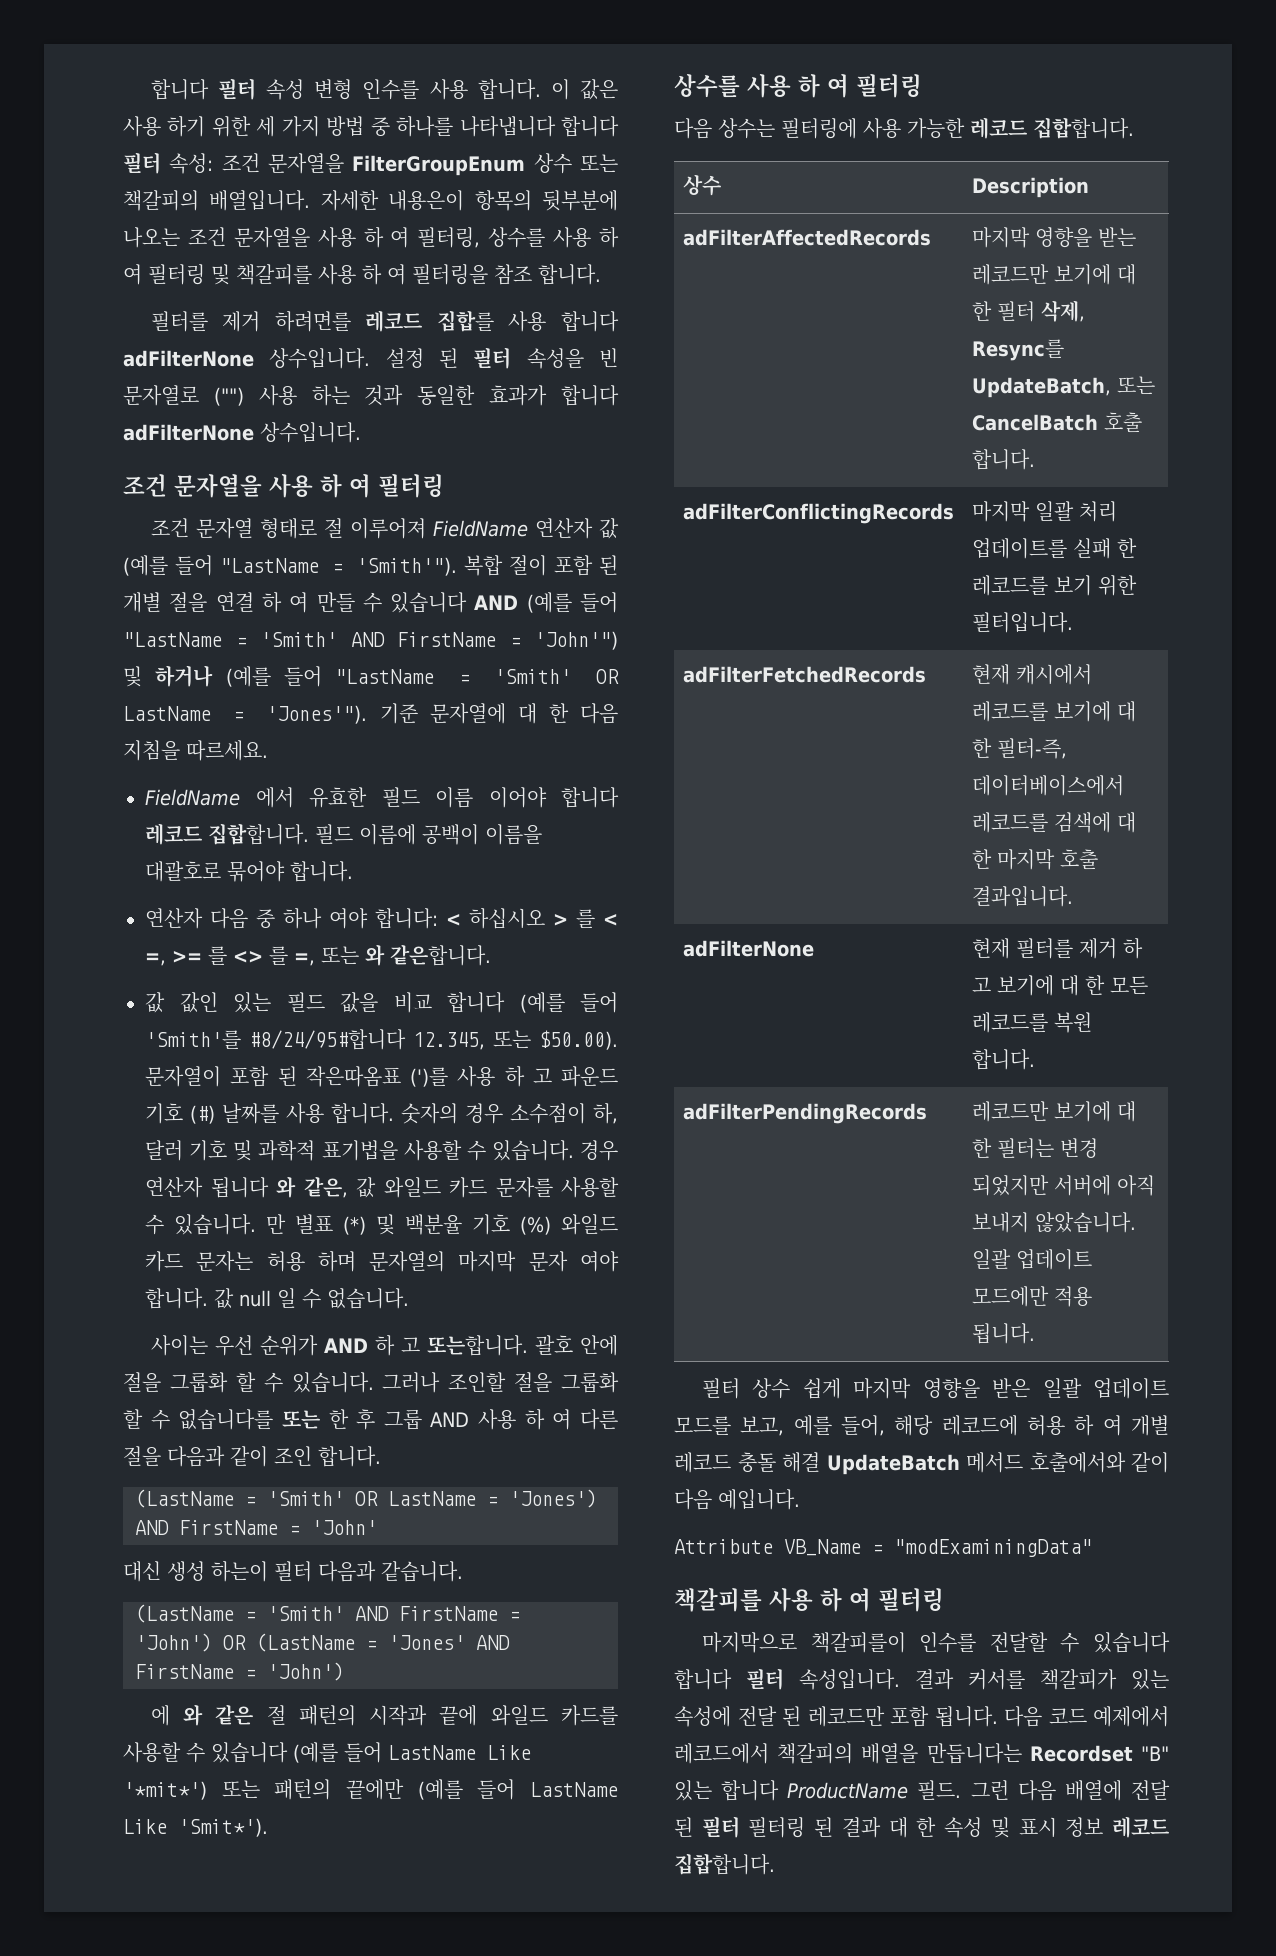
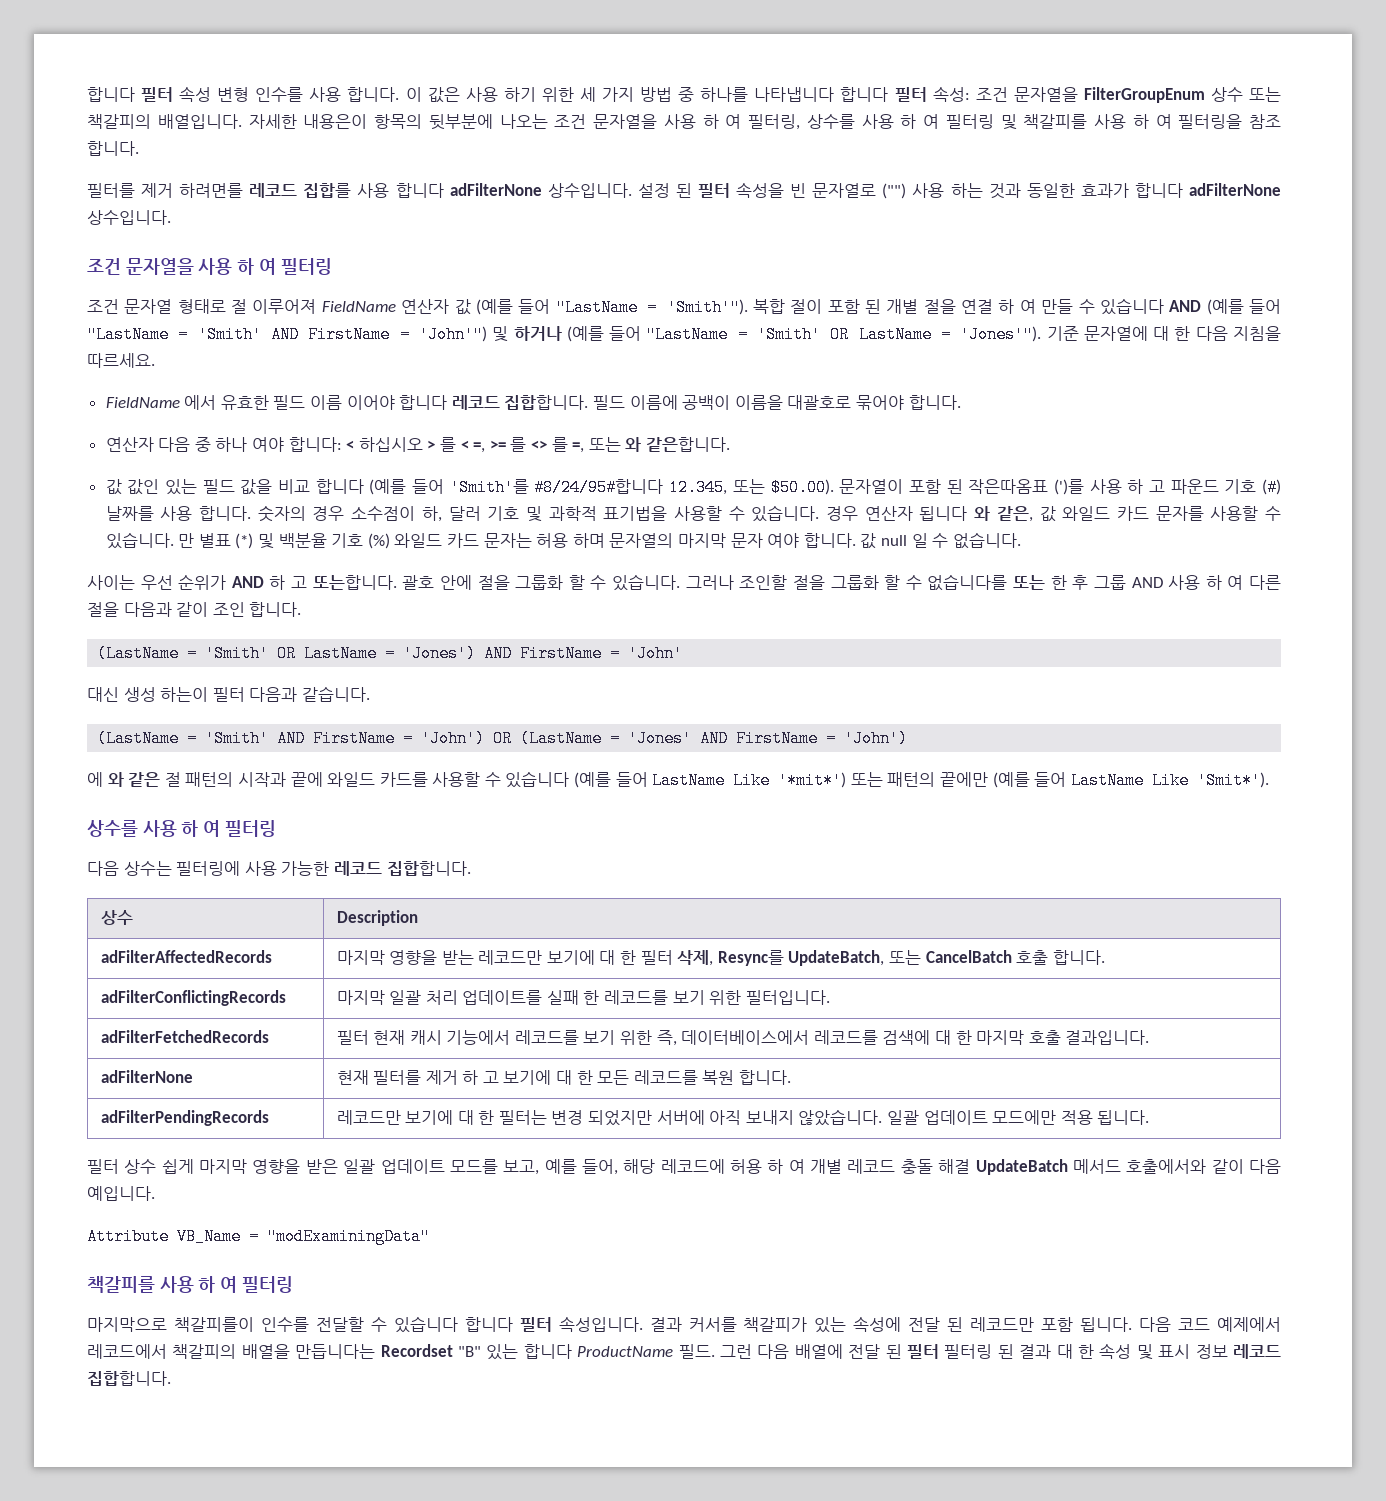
- adFilterFetchedRecords | 현재 캐시에서 레코드를 보기에 대 한 필터-즉, 데이터베이스에서 레코드를 검색에 대 한 마지막 호출 결과입니다.
+ adFilterFetchedRecords | 필터 현재 캐시 기능에서 레코드를 보기 위한 즉, 데이터베이스에서 레코드를 검색에 대 한 마지막 호출 결과입니다.

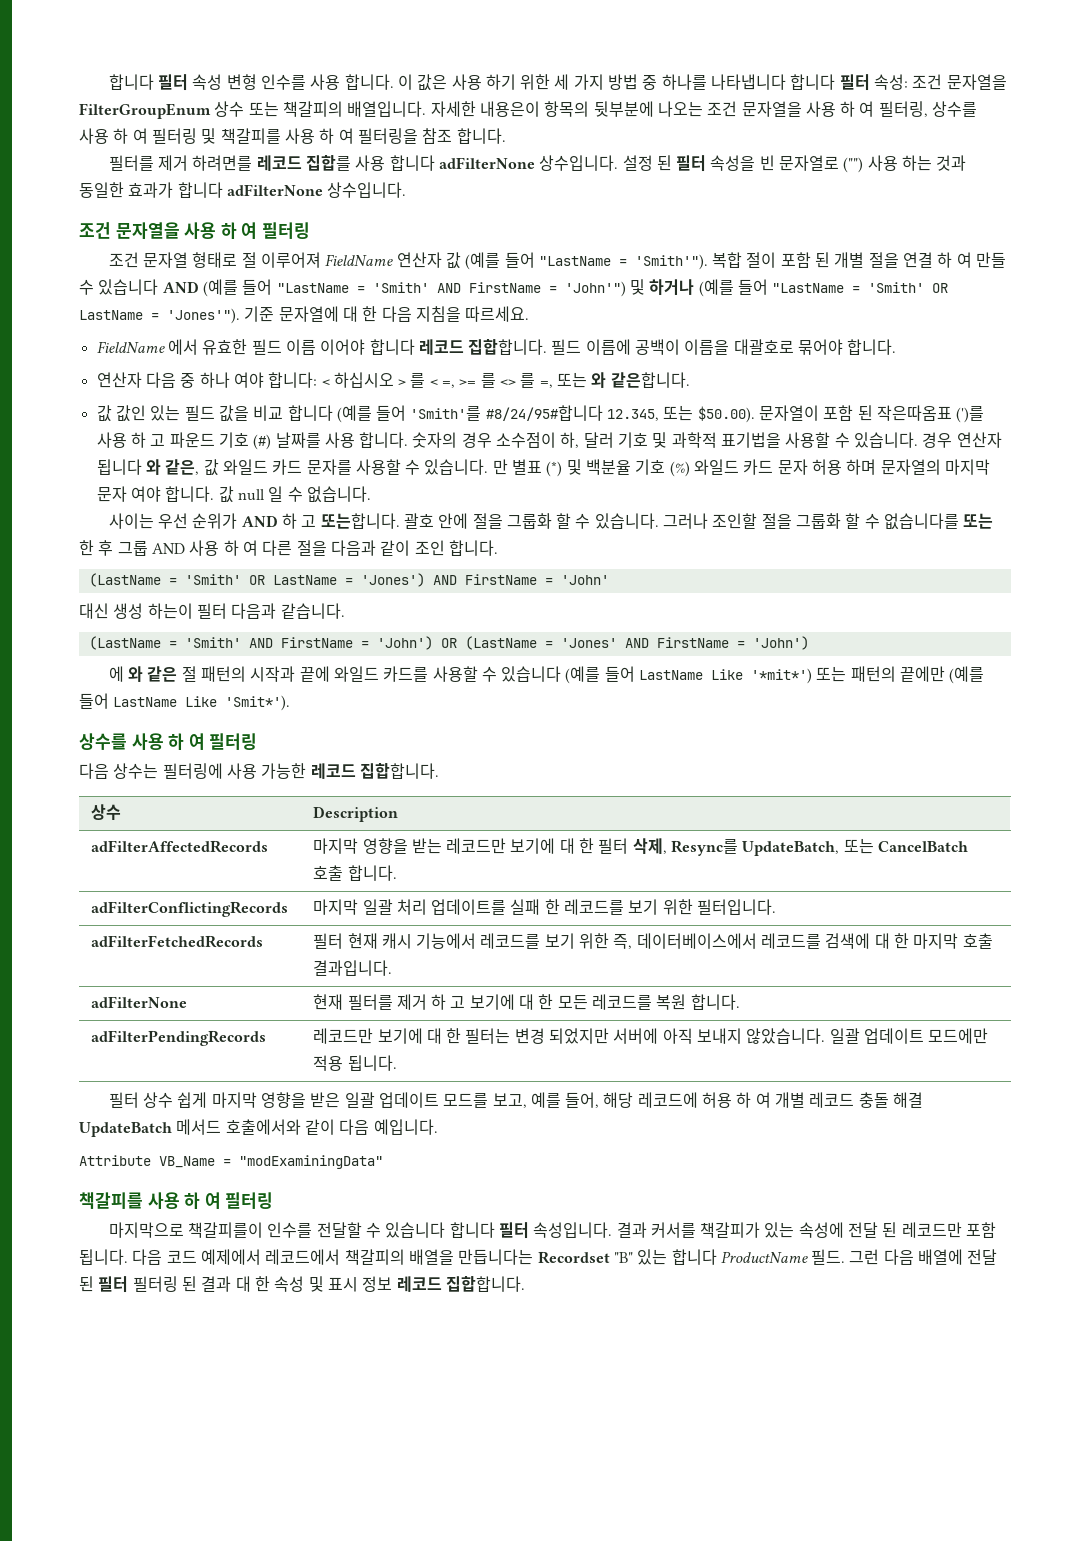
- 만 별표 (*) 및 백분율 기호 (%) 와일드 카드 문자는 허용 하며 문자열의 마지막 문자 여야 합니다.
+ 만 별표 (*) 및 백분율 기호 (%) 와일드 카드 문자 허용 하며 문자열의 마지막 문자 여야 합니다.

